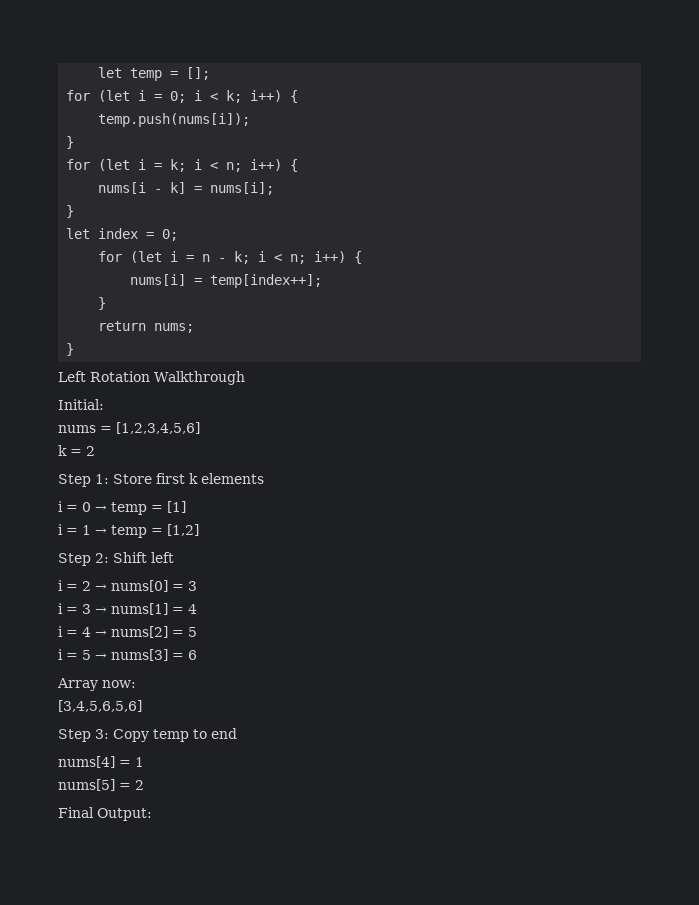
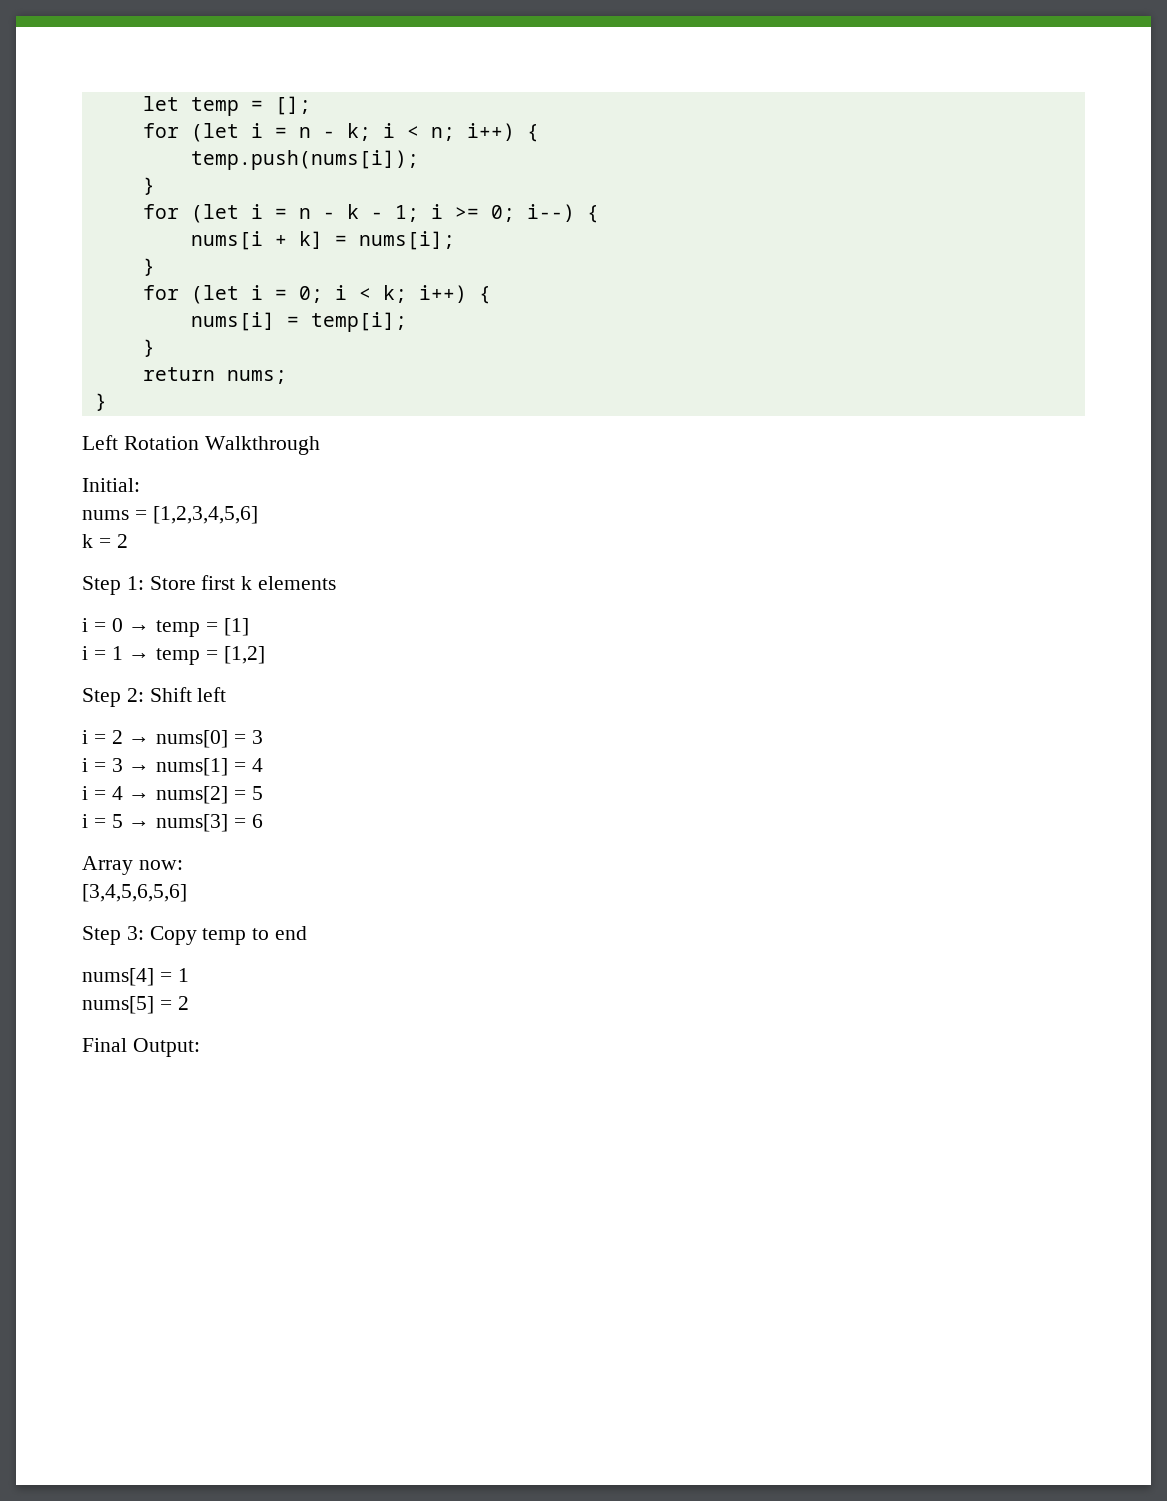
- for (let i = 0; i < k; i++) {
- temp.push(nums[i]);
- }
- for (let i = k; i < n; i++) {
- nums[i - k] = nums[i];
- }
- let index = 0;
+ temp.push(nums[i]);
+ }
+ for (let i = n - k - 1; i >= 0; i--) {
+ nums[i + k] = nums[i];
+ }
+ for (let i = 0; i < k; i++) {
- nums[i] = temp[index++];
+ nums[i] = temp[i];

